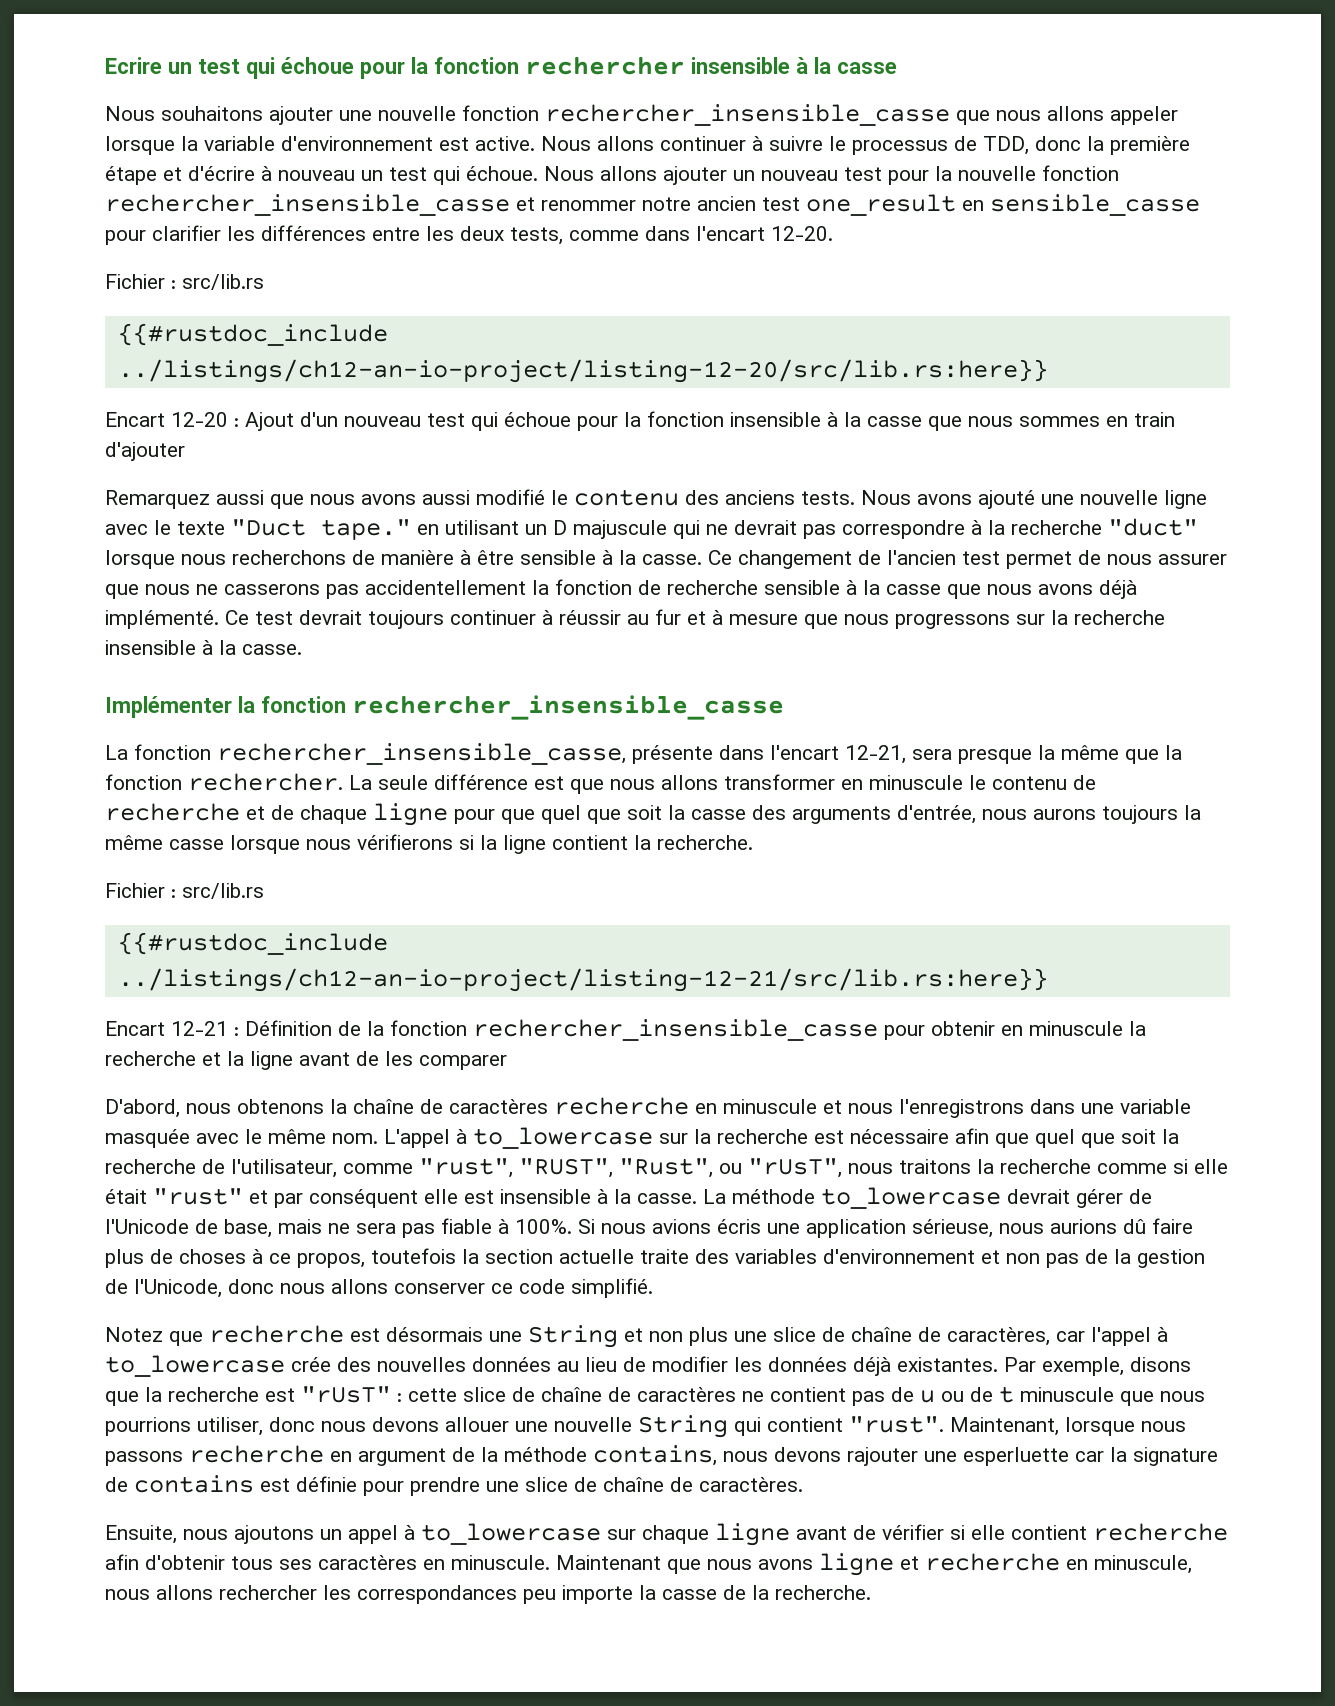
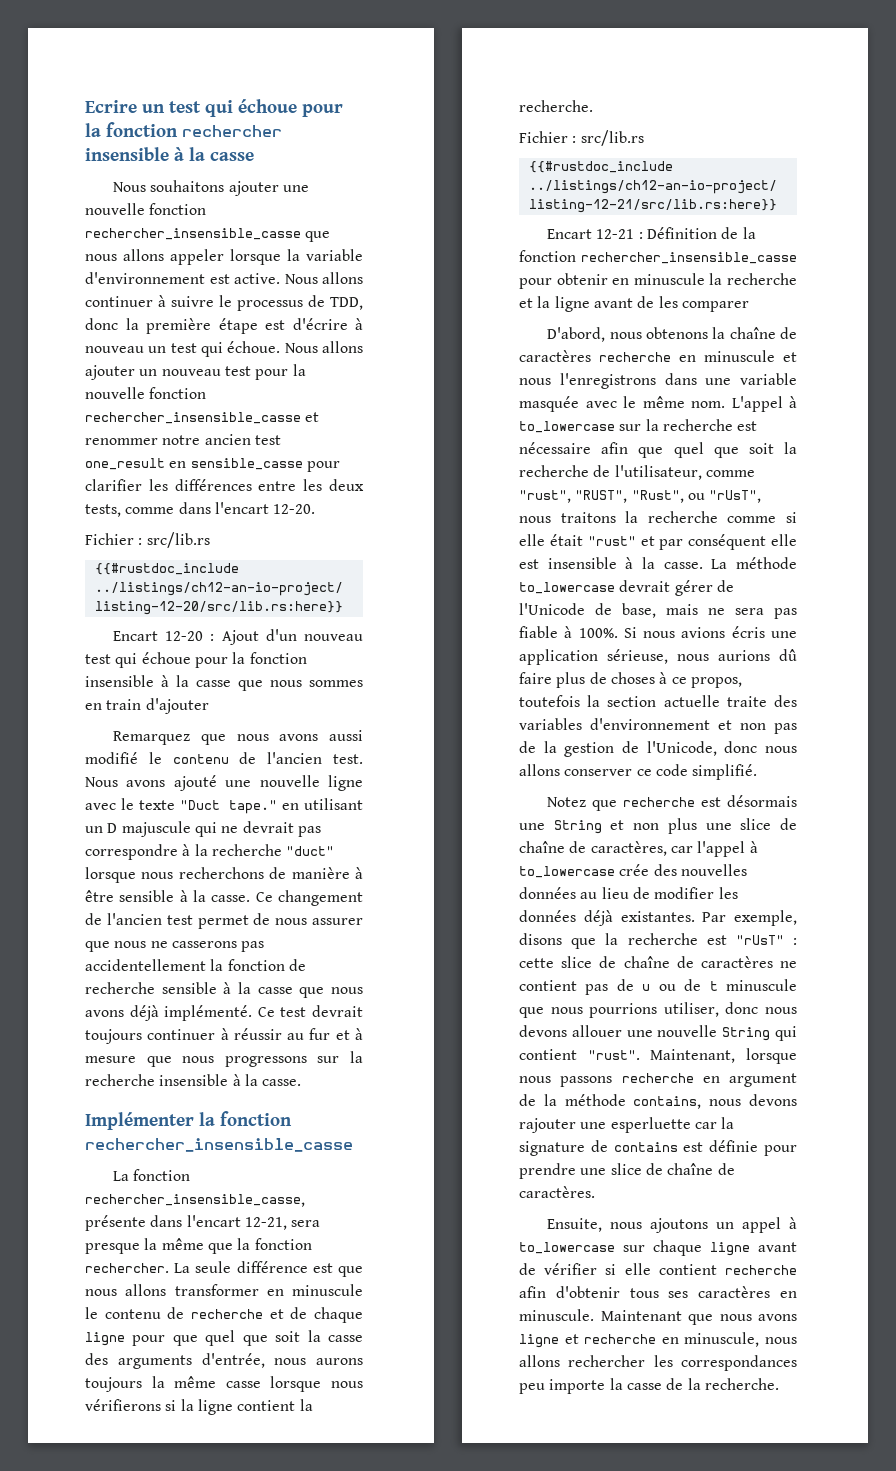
- Nous allons continuer à suivre le processus de TDD, donc la première étape et d'écrire à nouveau un test qui échoue.
+ Nous allons continuer à suivre le processus de TDD, donc la première étape est d'écrire à nouveau un test qui échoue.
- Remarquez aussi que nous avons aussi modifié le contenu des anciens tests.
+ Remarquez que nous avons aussi modifié le contenu de l'ancien test.

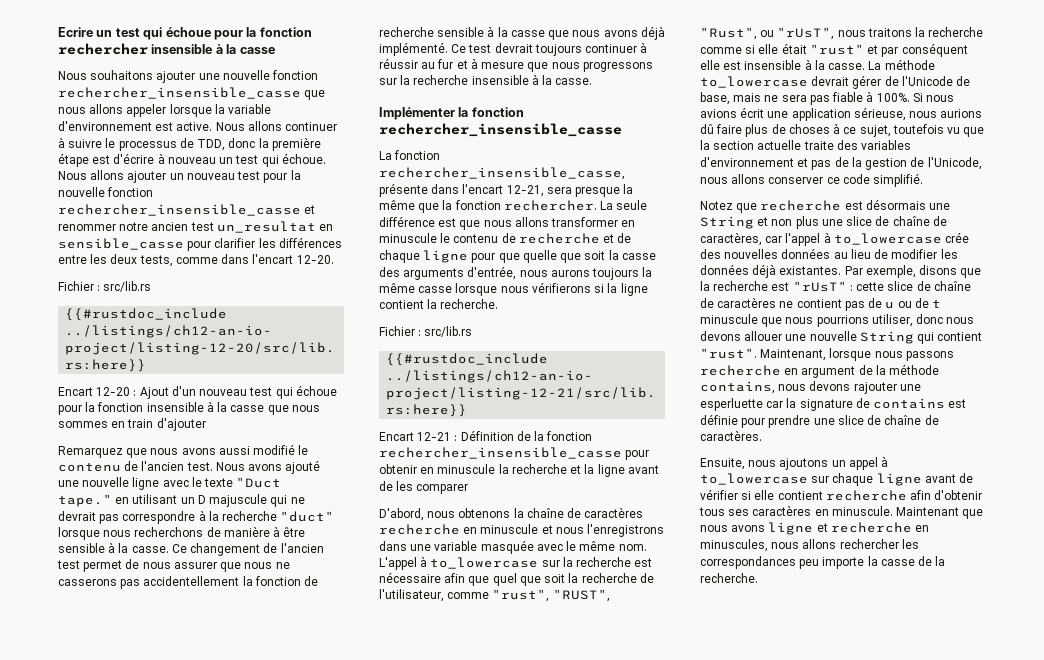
- Nous allons ajouter un nouveau test pour la nouvelle fonction rechercher_insensible_casse et renommer notre ancien test one_result en sensible_casse pour clarifier les différences entre les deux tests, comme dans l'encart 12-20.
+ Nous allons ajouter un nouveau test pour la nouvelle fonction rechercher_insensible_casse et renommer notre ancien test un_resultat en sensible_casse pour clarifier les différences entre les deux tests, comme dans l'encart 12-20.
- La seule différence est que nous allons transformer en minuscule le contenu de recherche et de chaque ligne pour que quel que soit la casse des arguments d'entrée, nous aurons toujours la même casse lorsque nous vérifierons si la ligne contient la recherche.
+ La seule différence est que nous allons transformer en minuscule le contenu de recherche et de chaque ligne pour que quelle que soit la casse des arguments d'entrée, nous aurons toujours la même casse lorsque nous vérifierons si la ligne contient la recherche.
- Si nous avions écris une application sérieuse, nous aurions dû faire plus de choses à ce propos, toutefois la section actuelle traite des variables d'environnement et non pas de la gestion de l'Unicode, donc nous allons conserver ce code simplifié.
+ Si nous avions écrit une application sérieuse, nous aurions dû faire plus de choses à ce sujet, toutefois vu que la section actuelle traite des variables d'environnement et pas de la gestion de l'Unicode, nous allons conserver ce code simplifié.
- Maintenant que nous avons ligne et recherche en minuscule, nous allons rechercher les correspondances peu importe la casse de la recherche.
+ Maintenant que nous avons ligne et recherche en minuscules, nous allons rechercher les correspondances peu importe la casse de la recherche.

